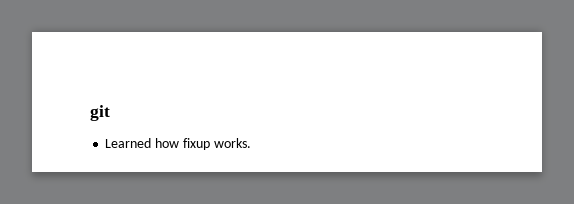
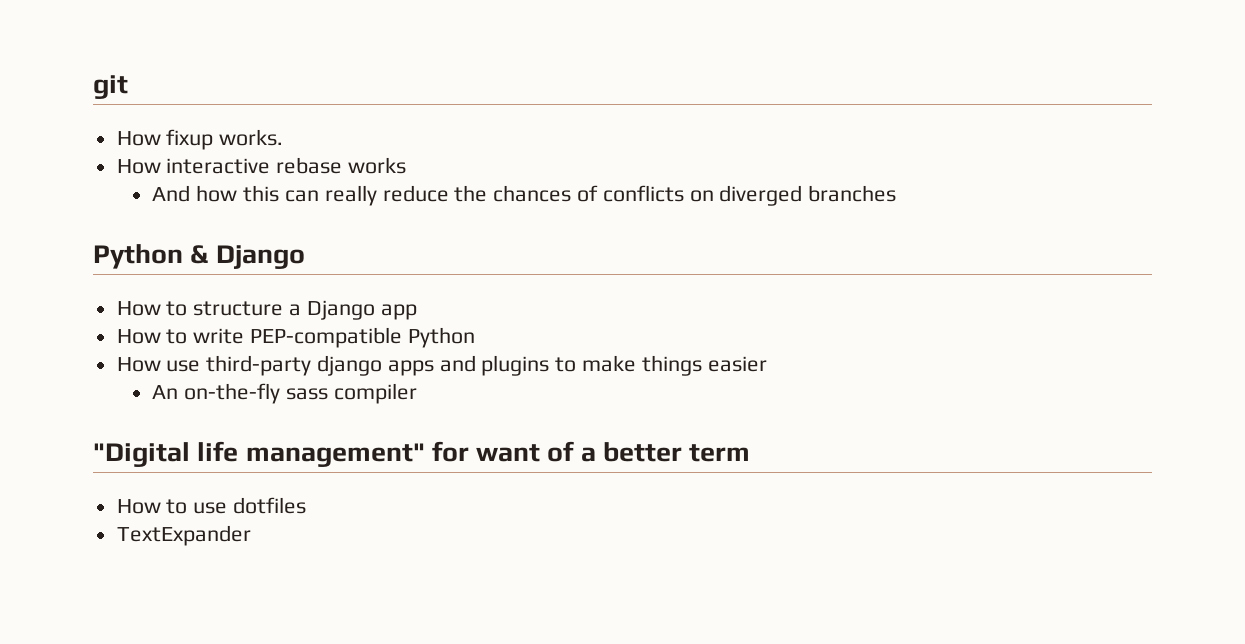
- Learned how fixup works.
+ How fixup works.
+ How interactive rebase works
+ And how this can really reduce the chances of conflicts on diverged branches
+ Python & Django
+ How to structure a Django app
+ How to write PEP-compatible Python
+ How use third-party django apps and plugins to make things easier
+ An on-the-fly sass compiler
+ "Digital life management" for want of a better term
+ How to use dotfiles
+ TextExpander

